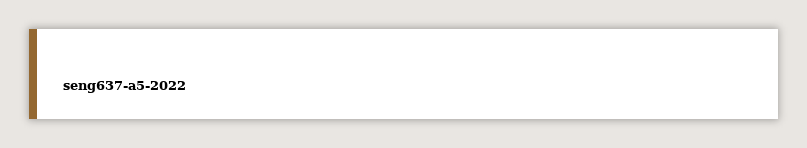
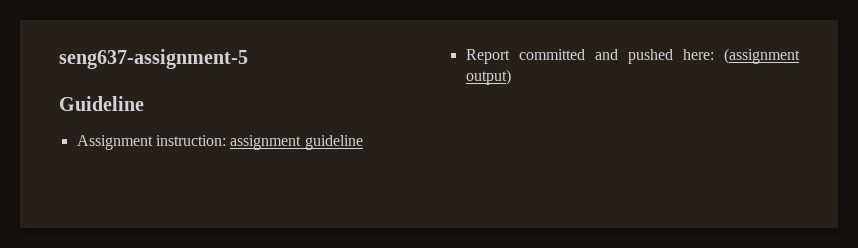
- seng637-a5-2022
+ seng637-assignment-5
+ Guideline
+ Assignment instruction: assignment guideline
+ Report committed and pushed here: (assignment output)

